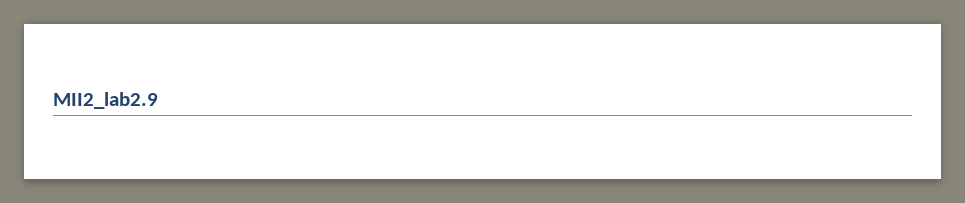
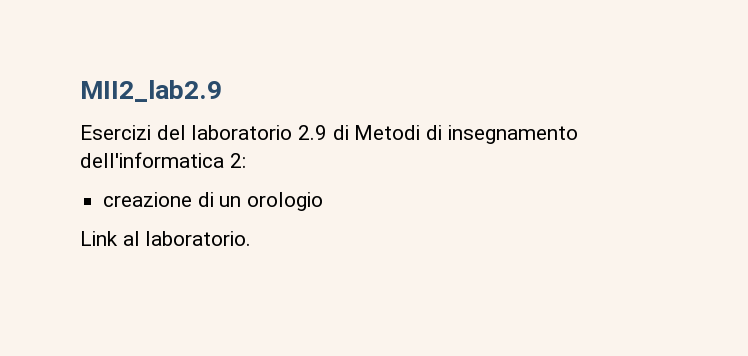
+ Esercizi del laboratorio 2.9 di Metodi di insegnamento dell'informatica 2:
+ creazione di un orologio
+ Link al laboratorio.

